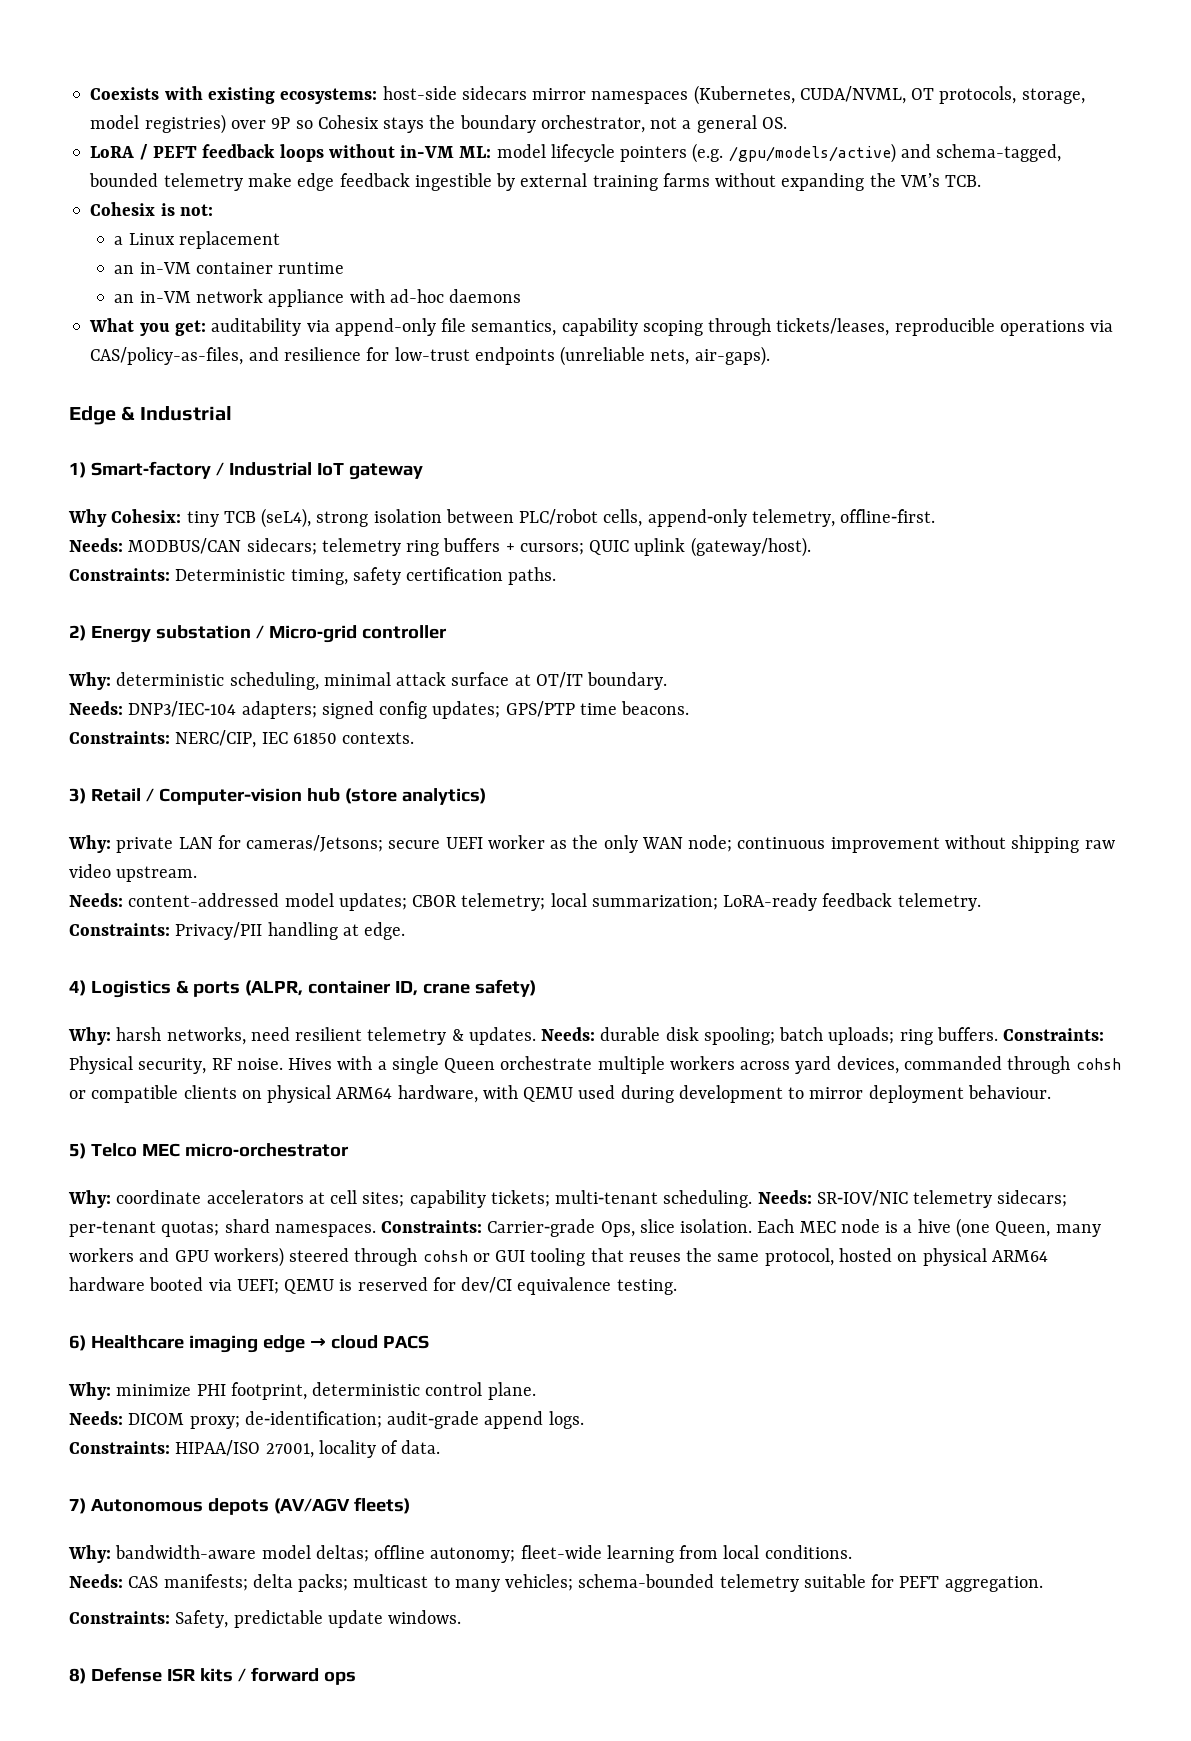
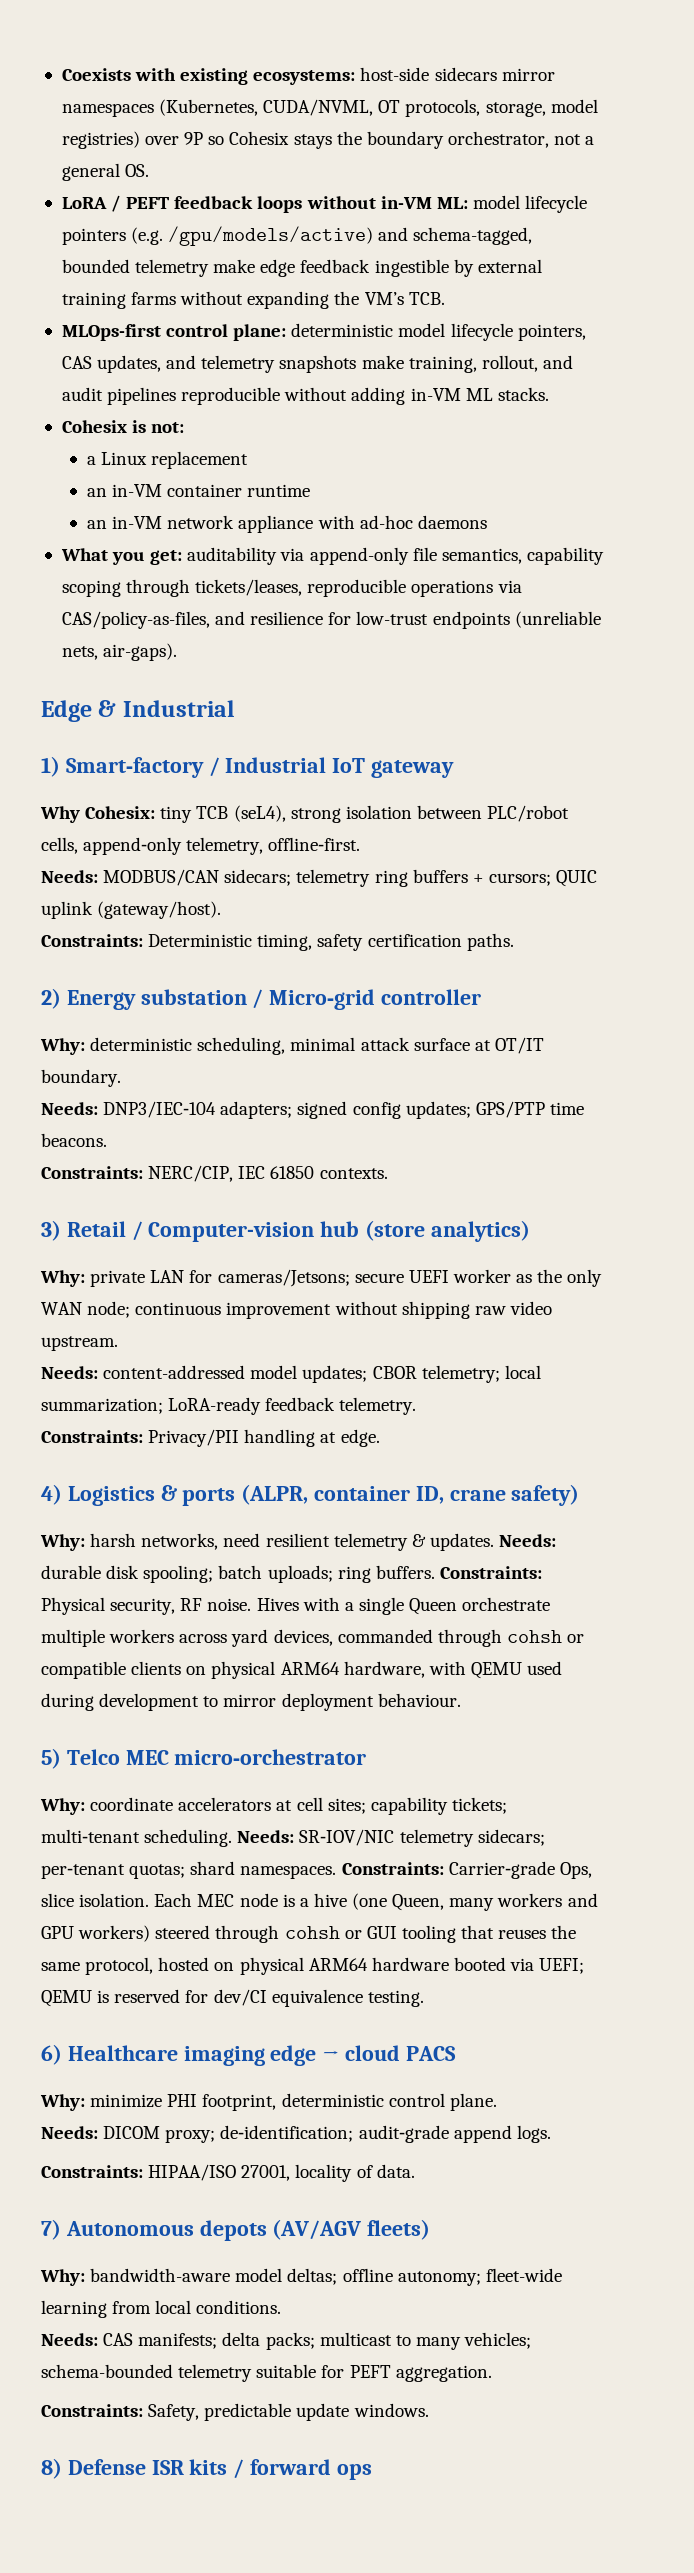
+ MLOps-first control plane: deterministic model lifecycle pointers, CAS updates, and telemetry snapshots make training, rollout, and audit pipelines reproducible without adding in-VM ML stacks.

